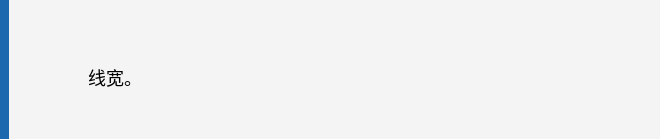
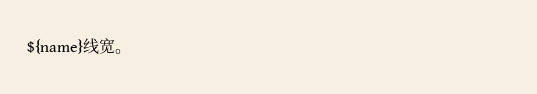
- 线宽。
+ ${name}线宽。

